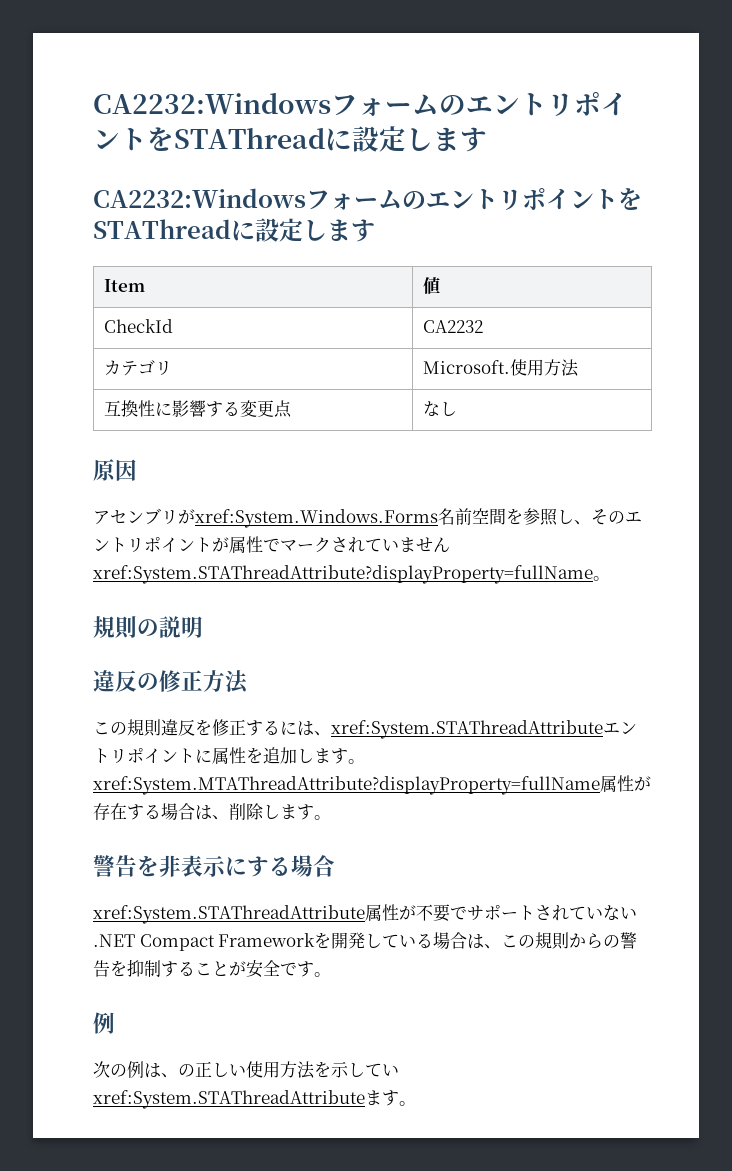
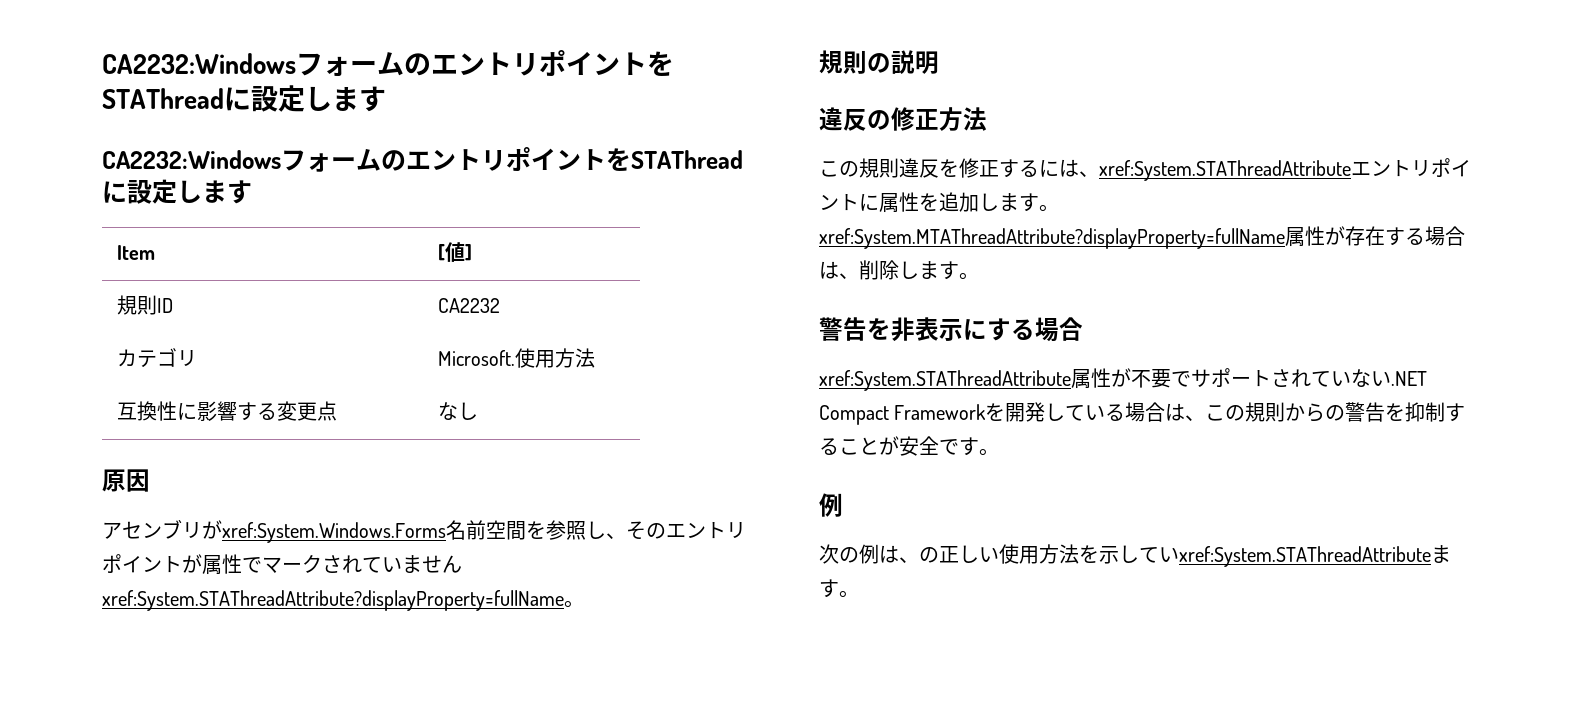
- Item | 値
- CheckId | CA2232
+ Item | [値]
+ 規則ID | CA2232

